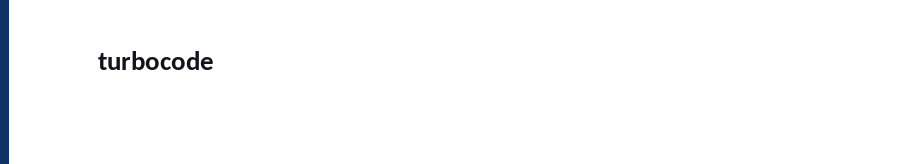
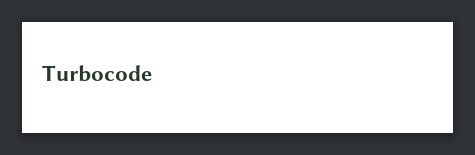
- turbocode
+ Turbocode

